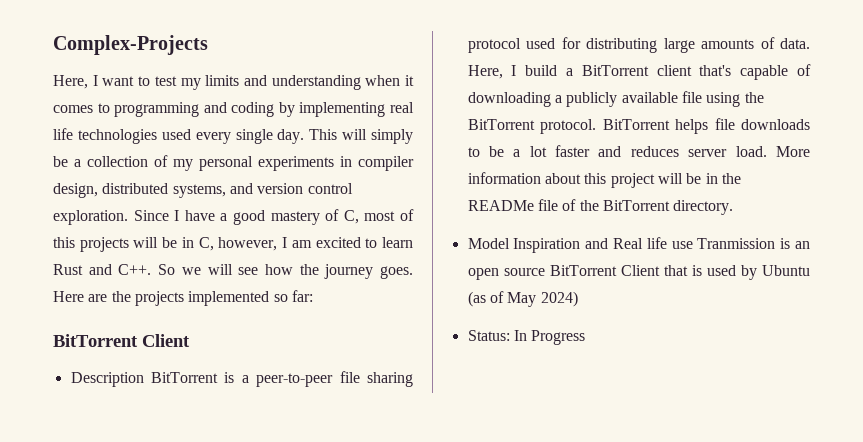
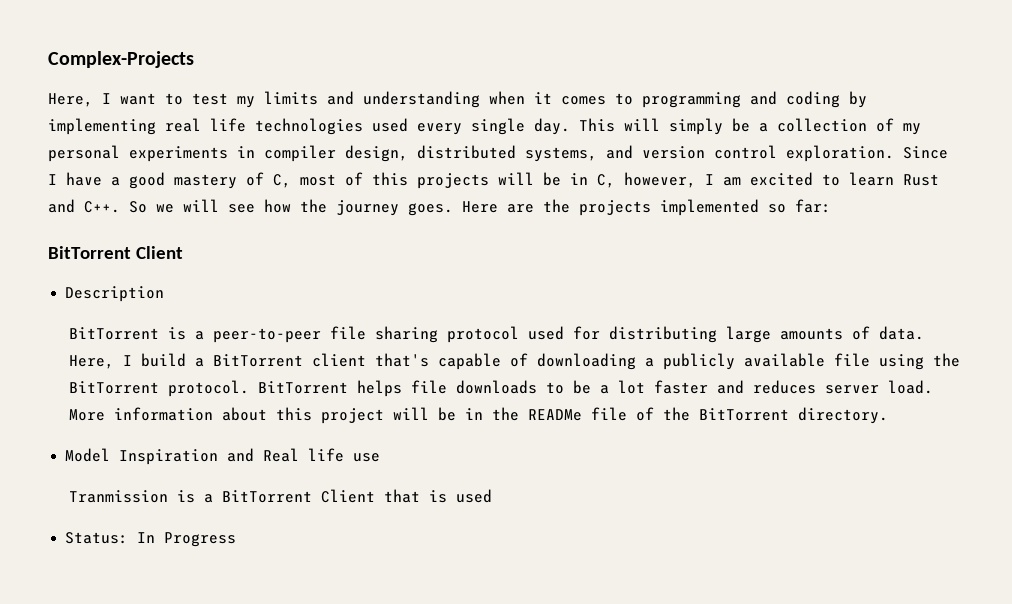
- Description BitTorrent is a peer-to-peer file sharing protocol used for distributing large amounts of data.
+ Description
+ BitTorrent is a peer-to-peer file sharing protocol used for distributing large amounts of data.
- Model Inspiration and Real life use Tranmission is an open source BitTorrent Client that is used by Ubuntu (as of May 2024)
+ Model Inspiration and Real life use
+ Tranmission is a BitTorrent Client that is used

